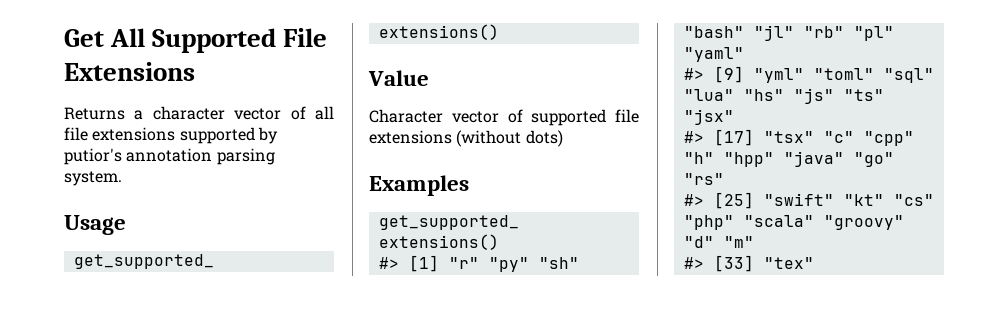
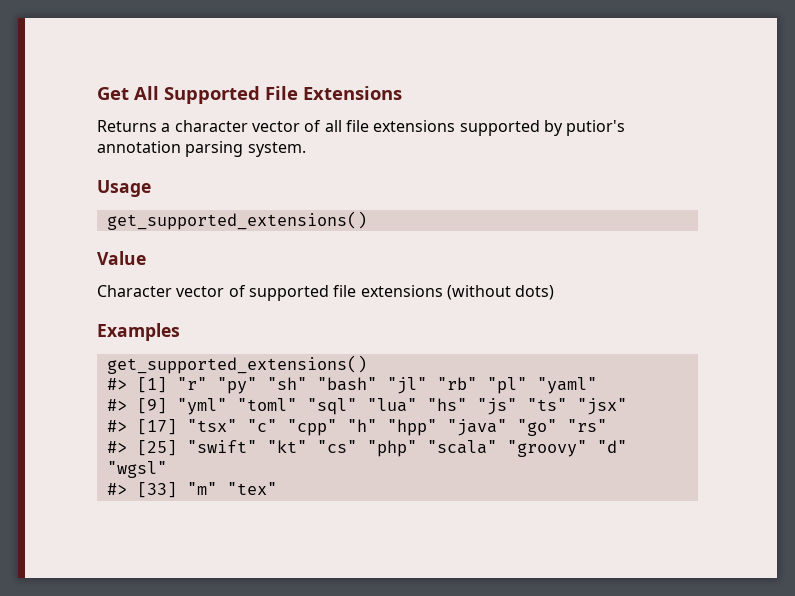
- #> [25] "swift" "kt" "cs" "php" "scala" "groovy" "d" "m"
+ #> [25] "swift" "kt" "cs" "php" "scala" "groovy" "d" "wgsl"
- #> [33] "tex"
+ #> [33] "m" "tex"

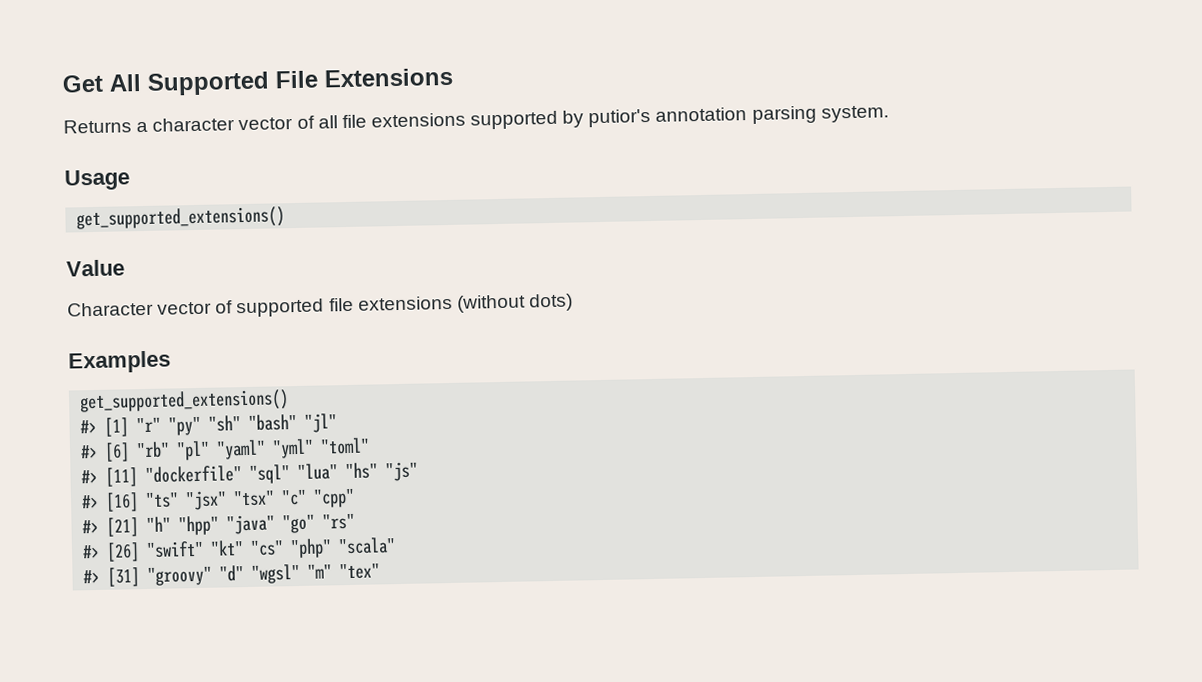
- #> [1] "r" "py" "sh" "bash" "jl" "rb" "pl" "yaml"
- #> [9] "yml" "toml" "sql" "lua" "hs" "js" "ts" "jsx"
- #> [17] "tsx" "c" "cpp" "h" "hpp" "java" "go" "rs"
+ #> [1] "r" "py" "sh" "bash" "jl"
+ #> [6] "rb" "pl" "yaml" "yml" "toml"
+ #> [11] "dockerfile" "sql" "lua" "hs" "js"
+ #> [16] "ts" "jsx" "tsx" "c" "cpp"
+ #> [21] "h" "hpp" "java" "go" "rs"
- #> [25] "swift" "kt" "cs" "php" "scala" "groovy" "d" "wgsl"
- #> [33] "m" "tex"
+ #> [26] "swift" "kt" "cs" "php" "scala"
+ #> [31] "groovy" "d" "wgsl" "m" "tex"

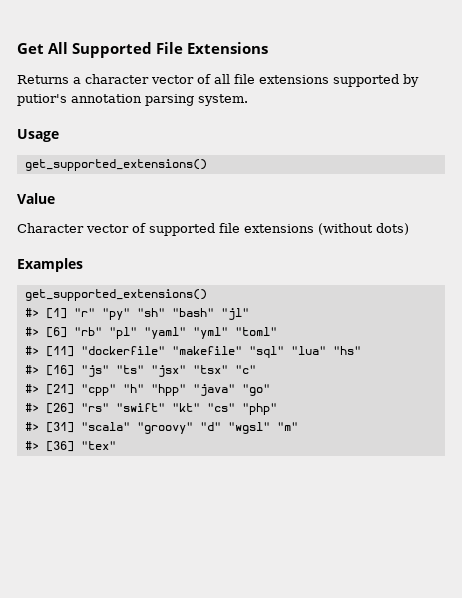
- #> [11] "dockerfile" "sql" "lua" "hs" "js"
+ #> [11] "dockerfile" "makefile" "sql" "lua" "hs"
- #> [16] "ts" "jsx" "tsx" "c" "cpp"
+ #> [16] "js" "ts" "jsx" "tsx" "c"
- #> [21] "h" "hpp" "java" "go" "rs"
+ #> [21] "cpp" "h" "hpp" "java" "go"
- #> [26] "swift" "kt" "cs" "php" "scala"
+ #> [26] "rs" "swift" "kt" "cs" "php"
- #> [31] "groovy" "d" "wgsl" "m" "tex"
+ #> [31] "scala" "groovy" "d" "wgsl" "m"
+ #> [36] "tex"

